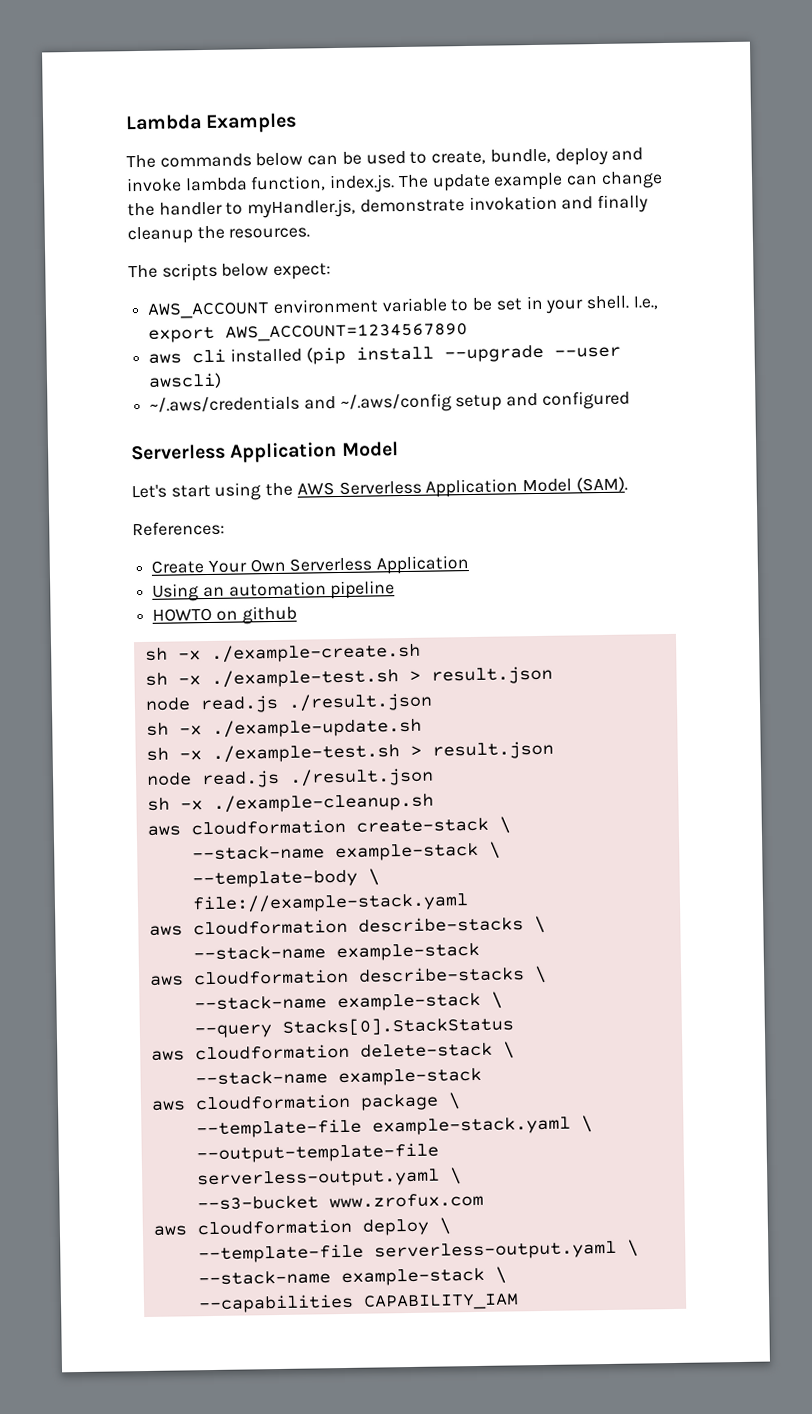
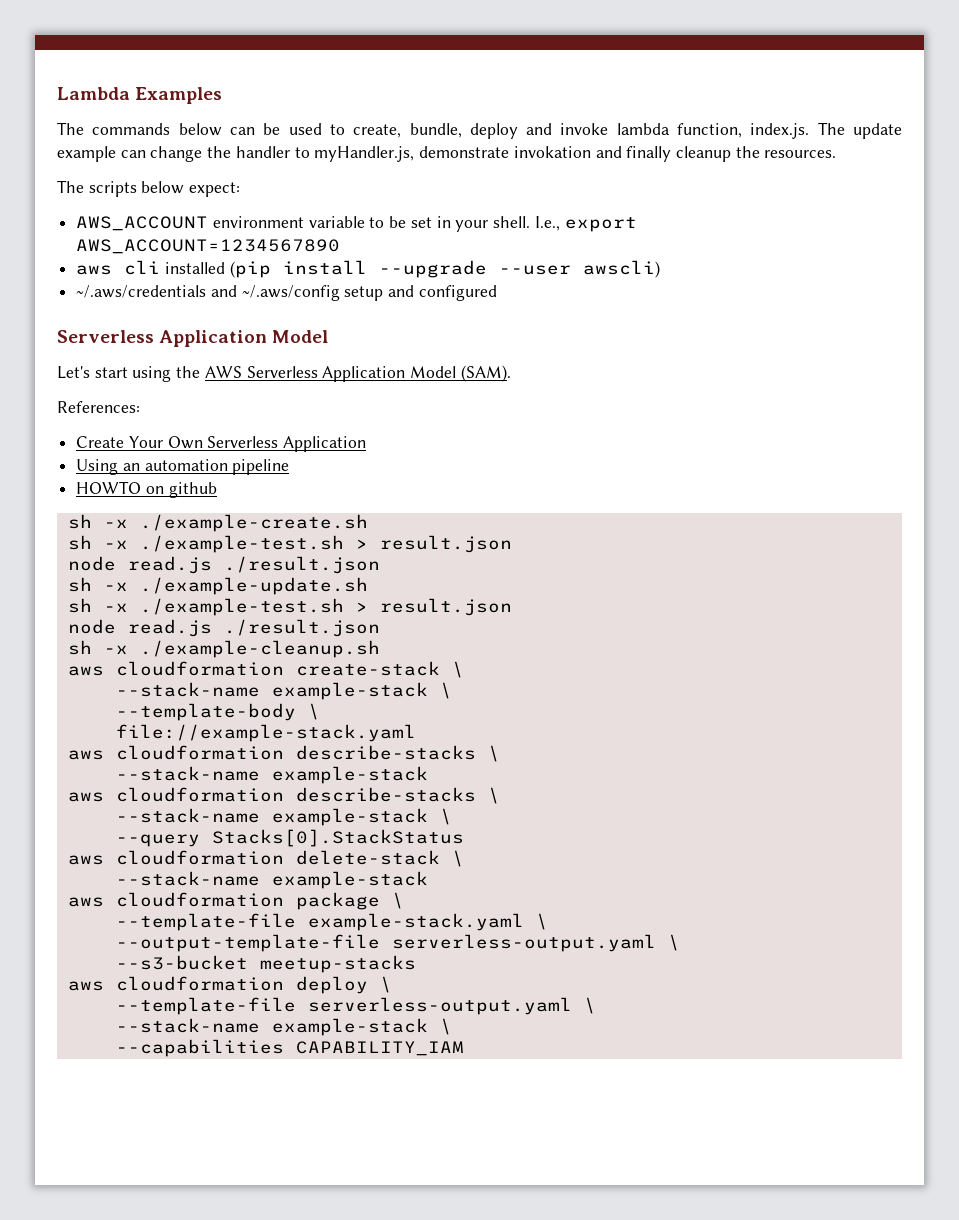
- --s3-bucket www.zrofux.com
+ --s3-bucket meetup-stacks

